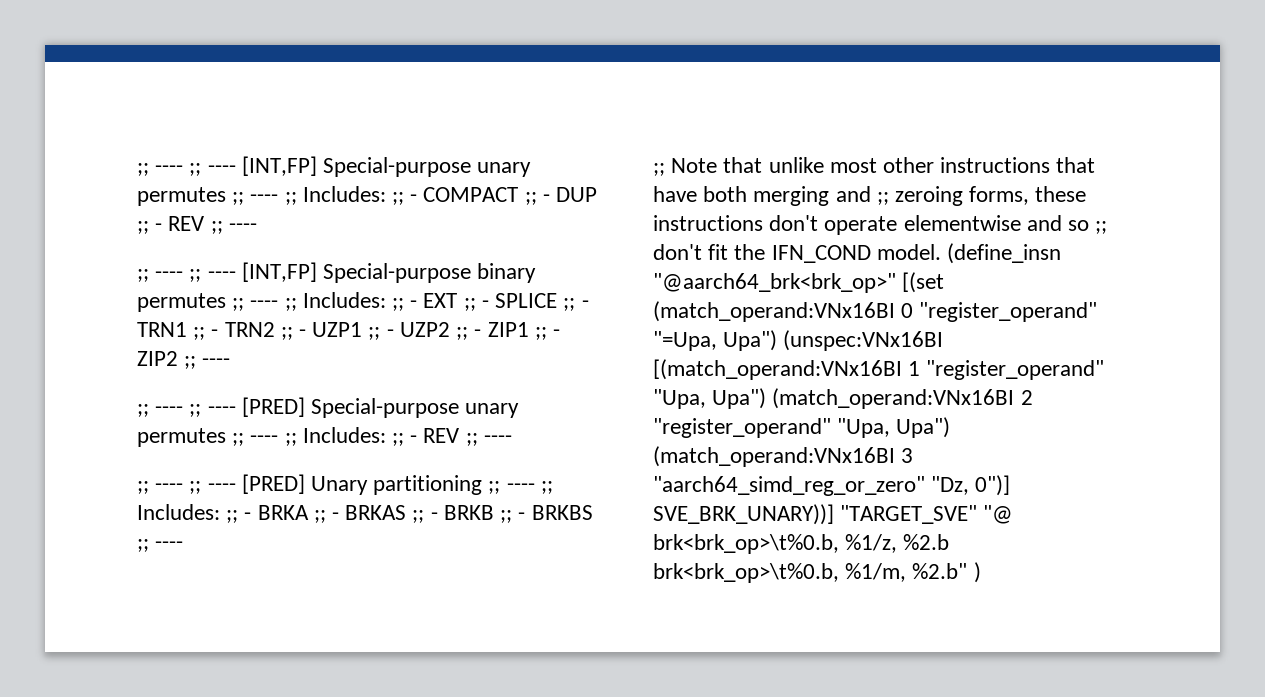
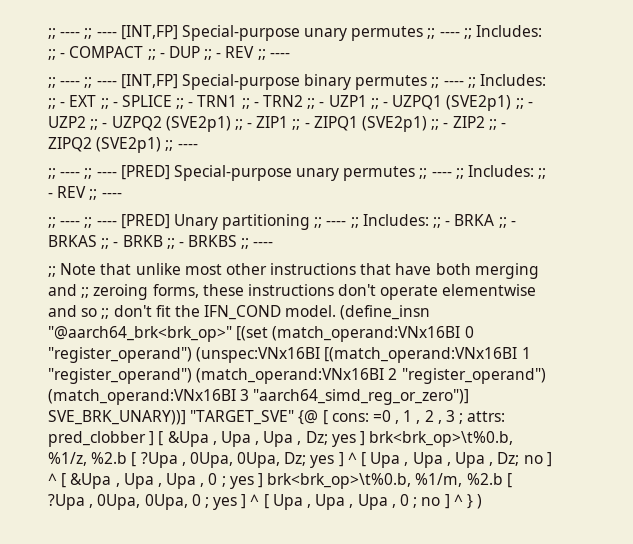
- ;; ---- ;; ---- [INT,FP] Special-purpose binary permutes ;; ---- ;; Includes: ;; - EXT ;; - SPLICE ;; - TRN1 ;; - TRN2 ;; - UZP1 ;; - UZP2 ;; - ZIP1 ;; - ZIP2 ;; ----
+ ;; ---- ;; ---- [INT,FP] Special-purpose binary permutes ;; ---- ;; Includes: ;; - EXT ;; - SPLICE ;; - TRN1 ;; - TRN2 ;; - UZP1 ;; - UZPQ1 (SVE2p1) ;; - UZP2 ;; - UZPQ2 (SVE2p1) ;; - ZIP1 ;; - ZIPQ1 (SVE2p1) ;; - ZIP2 ;; - ZIPQ2 (SVE2p1) ;; ----
- (define_insn "@aarch64_brk<brk_op>" [(set (match_operand:VNx16BI 0 "register_operand" "=Upa, Upa") (unspec:VNx16BI [(match_operand:VNx16BI 1 "register_operand" "Upa, Upa") (match_operand:VNx16BI 2 "register_operand" "Upa, Upa") (match_operand:VNx16BI 3 "aarch64_simd_reg_or_zero" "Dz, 0")] SVE_BRK_UNARY))] "TARGET_SVE" "@ brk<brk_op>\t%0.b, %1/z, %2.b brk<brk_op>\t%0.b, %1/m, %2.b" )
+ (define_insn "@aarch64_brk<brk_op>" [(set (match_operand:VNx16BI 0 "register_operand") (unspec:VNx16BI [(match_operand:VNx16BI 1 "register_operand") (match_operand:VNx16BI 2 "register_operand") (match_operand:VNx16BI 3 "aarch64_simd_reg_or_zero")] SVE_BRK_UNARY))] "TARGET_SVE" {@ [ cons: =0 , 1 , 2 , 3 ; attrs: pred_clobber ] [ &Upa , Upa , Upa , Dz; yes ] brk<brk_op>\t%0.b, %1/z, %2.b [ ?Upa , 0Upa, 0Upa, Dz; yes ] ^ [ Upa , Upa , Upa , Dz; no ] ^ [ &Upa , Upa , Upa , 0 ; yes ] brk<brk_op>\t%0.b, %1/m, %2.b [ ?Upa , 0Upa, 0Upa, 0 ; yes ] ^ [ Upa , Upa , Upa , 0 ; no ] ^ } )

